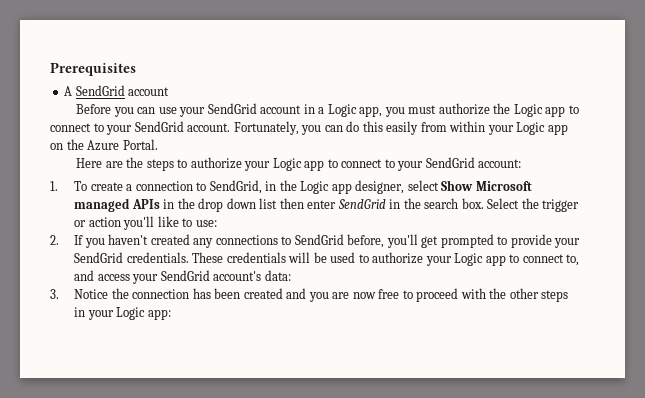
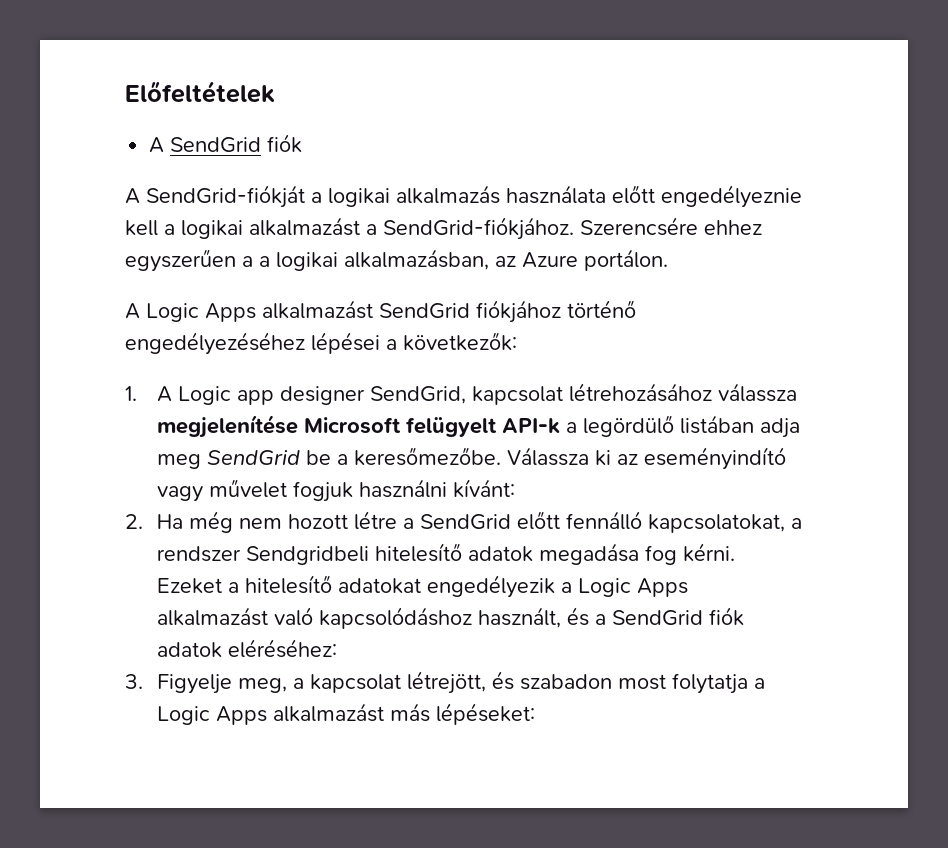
- Prerequisites
+ Előfeltételek
- A SendGrid account
- Before you can use your SendGrid account in a Logic app, you must authorize the Logic app to connect to your SendGrid account. Fortunately, you can do this easily from within your Logic app on the Azure Portal.
- Here are the steps to authorize your Logic app to connect to your SendGrid account:
- 1. To create a connection to SendGrid, in the Logic app designer, select Show Microsoft managed APIs in the drop down list then enter SendGrid in the search box. Select the trigger or action you'll like to use:
- 2. If you haven't created any connections to SendGrid before, you'll get prompted to provide your SendGrid credentials. These credentials will be used to authorize your Logic app to connect to, and access your SendGrid account's data:
- 3. Notice the connection has been created and you are now free to proceed with the other steps in your Logic app:
+ A SendGrid fiók
+ A SendGrid-fiókját a logikai alkalmazás használata előtt engedélyeznie kell a logikai alkalmazást a SendGrid-fiókjához. Szerencsére ehhez egyszerűen a a logikai alkalmazásban, az Azure portálon.
+ A Logic Apps alkalmazást SendGrid fiókjához történő engedélyezéséhez lépései a következők:
+ 1. A Logic app designer SendGrid, kapcsolat létrehozásához válassza megjelenítése Microsoft felügyelt API-k a legördülő listában adja meg SendGrid be a keresőmezőbe. Válassza ki az eseményindító vagy művelet fogjuk használni kívánt:
+ 2. Ha még nem hozott létre a SendGrid előtt fennálló kapcsolatokat, a rendszer Sendgridbeli hitelesítő adatok megadása fog kérni. Ezeket a hitelesítő adatokat engedélyezik a Logic Apps alkalmazást való kapcsolódáshoz használt, és a SendGrid fiók adatok eléréséhez:
+ 3. Figyelje meg, a kapcsolat létrejött, és szabadon most folytatja a Logic Apps alkalmazást más lépéseket:

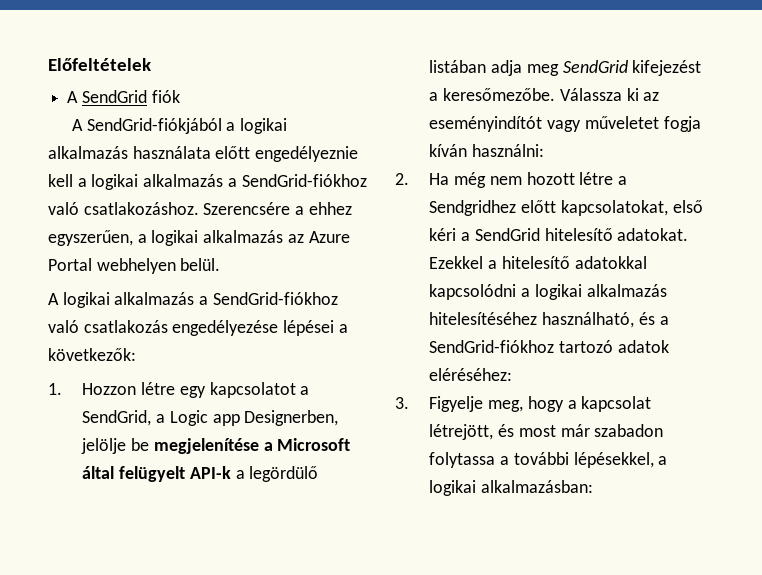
- A SendGrid-fiókját a logikai alkalmazás használata előtt engedélyeznie kell a logikai alkalmazást a SendGrid-fiókjához. Szerencsére ehhez egyszerűen a a logikai alkalmazásban, az Azure portálon.
- A Logic Apps alkalmazást SendGrid fiókjához történő engedélyezéséhez lépései a következők:
- 1. A Logic app designer SendGrid, kapcsolat létrehozásához válassza megjelenítése Microsoft felügyelt API-k a legördülő listában adja meg SendGrid be a keresőmezőbe.
+ A SendGrid-fiókjából a logikai alkalmazás használata előtt engedélyeznie kell a logikai alkalmazás a SendGrid-fiókhoz való csatlakozáshoz. Szerencsére a ehhez egyszerűen, a logikai alkalmazás az Azure Portal webhelyen belül.
+ A logikai alkalmazás a SendGrid-fiókhoz való csatlakozás engedélyezése lépései a következők:
+ 1. Hozzon létre egy kapcsolatot a SendGrid, a Logic app Designerben, jelölje be megjelenítése a Microsoft által felügyelt API-k a legördülő listában adja meg SendGrid kifejezést a keresőmezőbe.
- Válassza ki az eseményindító vagy művelet fogjuk használni kívánt:
+ Válassza ki az eseményindítót vagy műveletet fogja kíván használni:
- 2. Ha még nem hozott létre a SendGrid előtt fennálló kapcsolatokat, a rendszer Sendgridbeli hitelesítő adatok megadása fog kérni. Ezeket a hitelesítő adatokat engedélyezik a Logic Apps alkalmazást való kapcsolódáshoz használt, és a SendGrid fiók adatok eléréséhez:
+ 2. Ha még nem hozott létre a Sendgridhez előtt kapcsolatokat, első kéri a SendGrid hitelesítő adatokat. Ezekkel a hitelesítő adatokkal kapcsolódni a logikai alkalmazás hitelesítéséhez használható, és a SendGrid-fiókhoz tartozó adatok eléréséhez:
- 3. Figyelje meg, a kapcsolat létrejött, és szabadon most folytatja a Logic Apps alkalmazást más lépéseket:
+ 3. Figyelje meg, hogy a kapcsolat létrejött, és most már szabadon folytassa a további lépésekkel, a logikai alkalmazásban:

